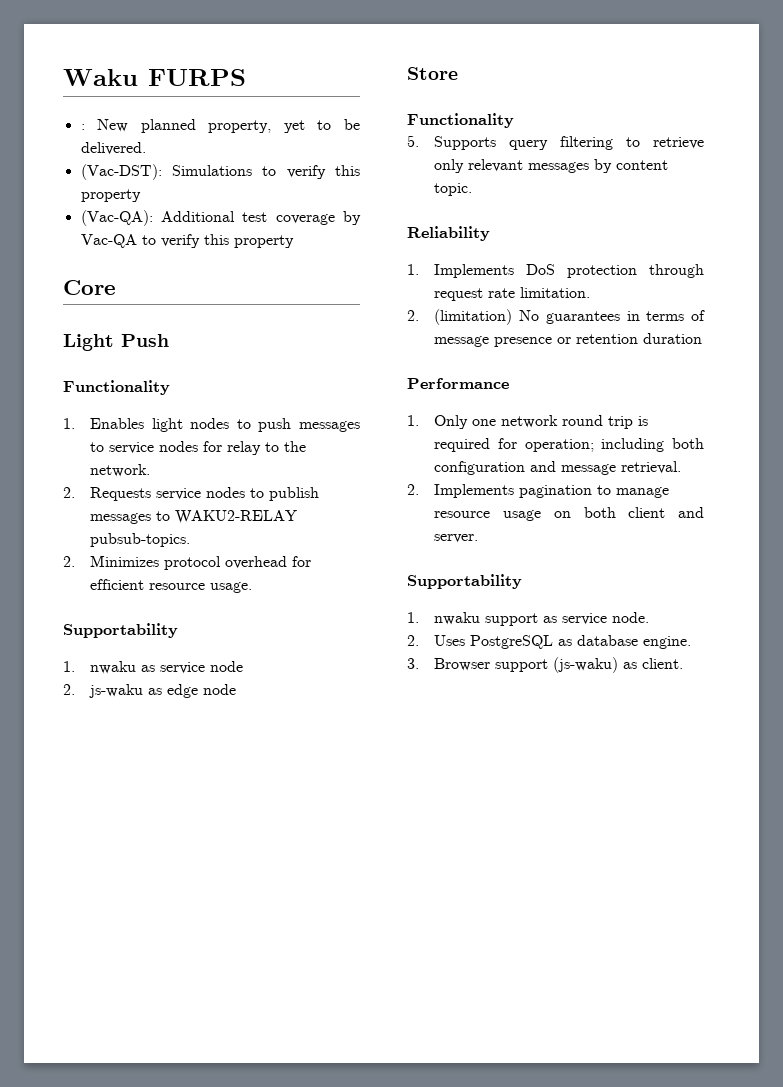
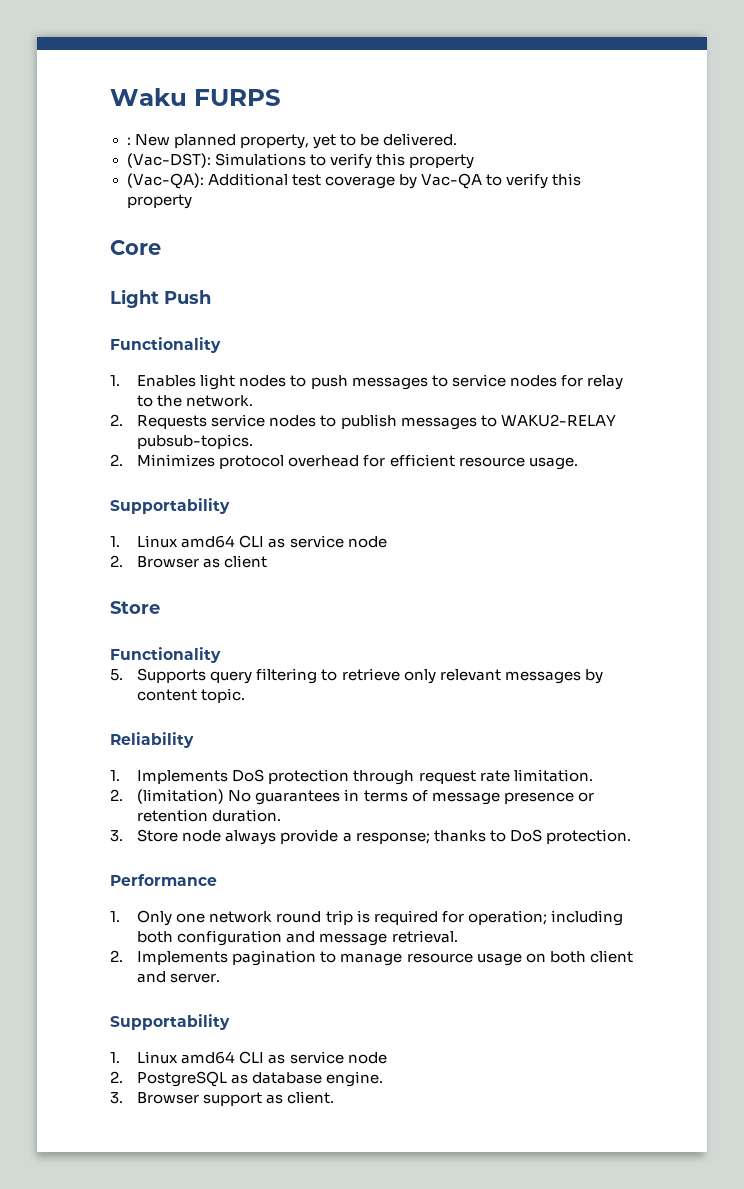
  2. Minimizes protocol overhead for efficient resource usage.
  Supportability
- 1. nwaku as service node
- 2. js-waku as edge node
+ 1. Linux amd64 CLI as service node
+ 2. Browser as client
- 2. (limitation) No guarantees in terms of message presence or retention duration
+ 2. (limitation) No guarantees in terms of message presence or retention duration.
+ 3. Store node always provide a response; thanks to DoS protection.
  2. Implements pagination to manage resource usage on both client and server.
  Supportability
- 1. nwaku support as service node.
- 2. Uses PostgreSQL as database engine.
+ 1. Linux amd64 CLI as service node
+ 2. PostgreSQL as database engine.
- 3. Browser support (js-waku) as client.
+ 3. Browser support as client.

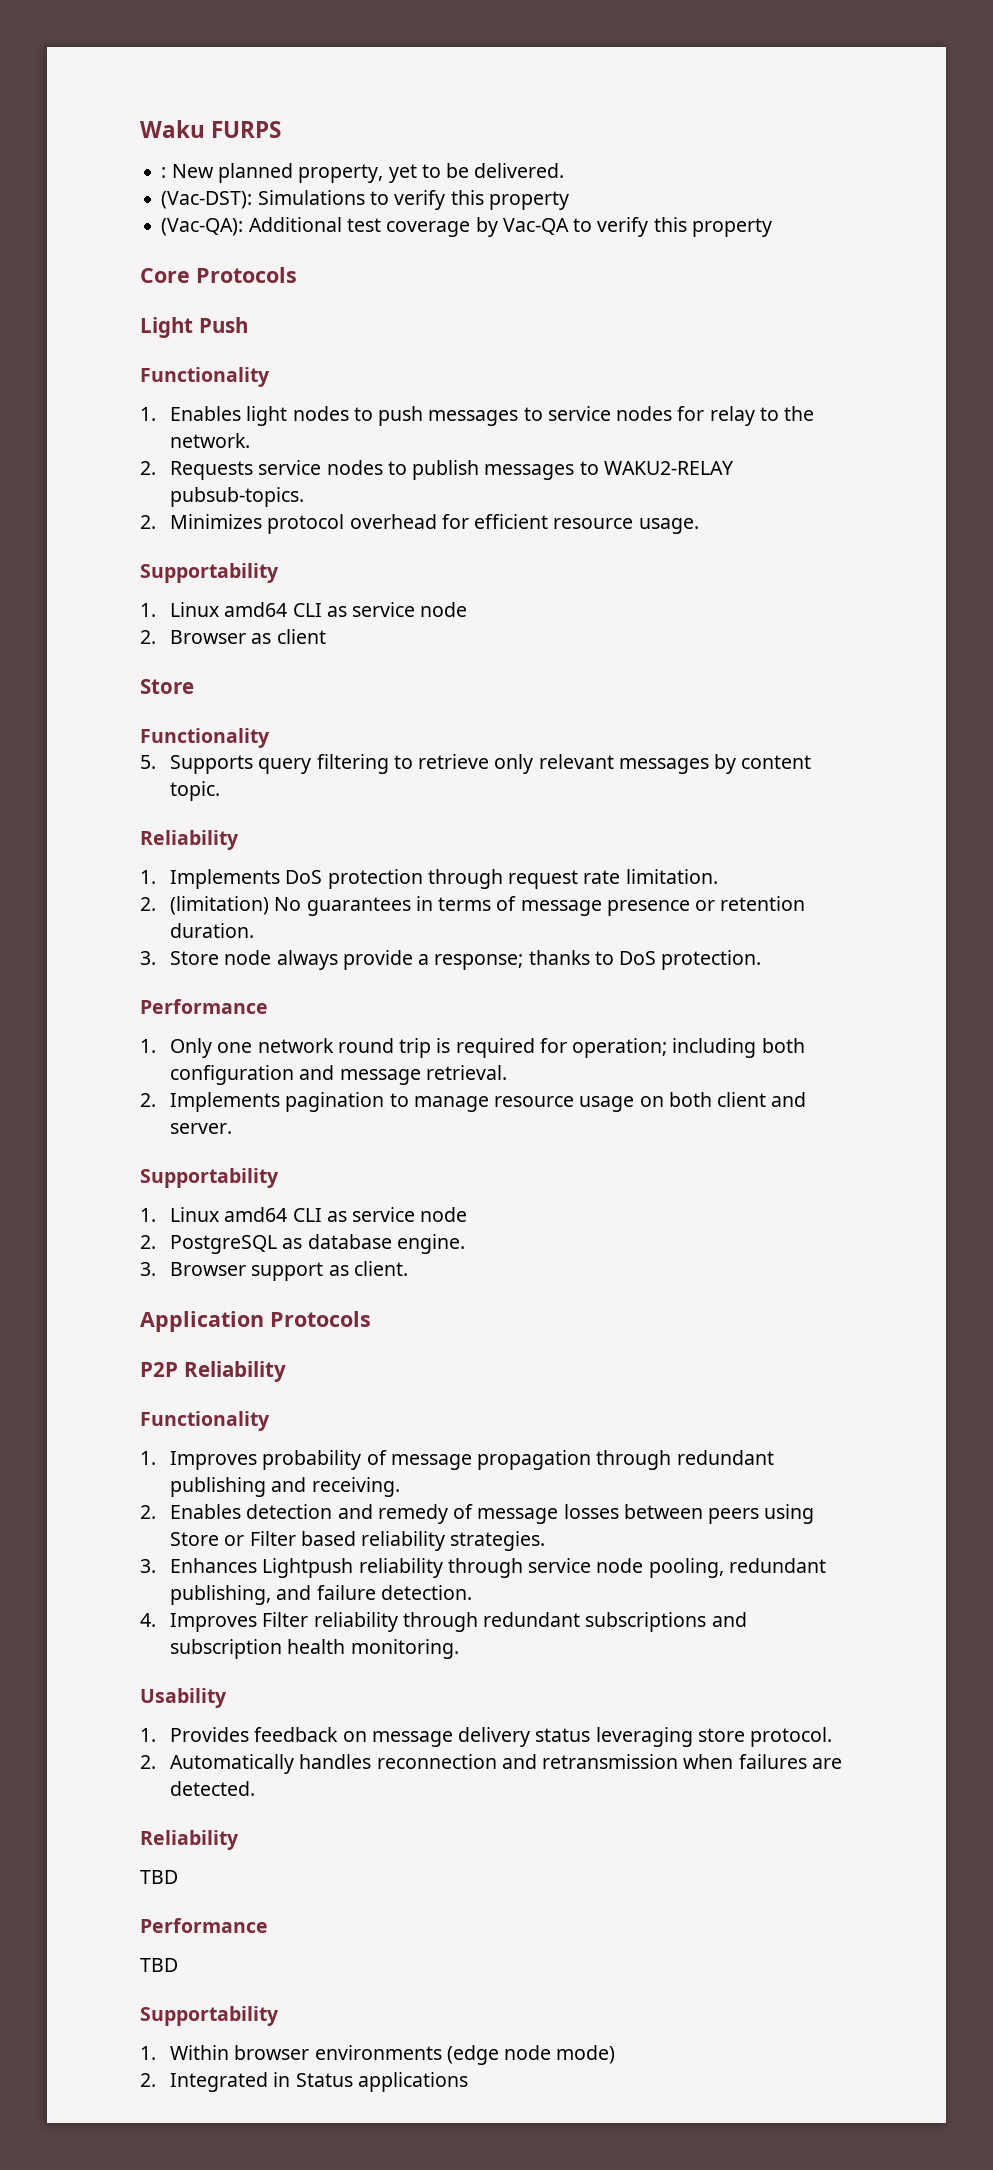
- Core
+ Core Protocols
+ Application Protocols
+ P2P Reliability
+ Functionality
+ 1. Improves probability of message propagation through redundant publishing and receiving.
+ 2. Enables detection and remedy of message losses between peers using Store or Filter based reliability strategies.
+ 3. Enhances Lightpush reliability through service node pooling, redundant publishing, and failure detection.
+ 4. Improves Filter reliability through redundant subscriptions and subscription health monitoring.
+ Usability
+ 1. Provides feedback on message delivery status leveraging store protocol.
+ 2. Automatically handles reconnection and retransmission when failures are detected.
+ Reliability
+ TBD
+ Performance
+ TBD
+ Supportability
+ 1. Within browser environments (edge node mode)
+ 2. Integrated in Status applications

